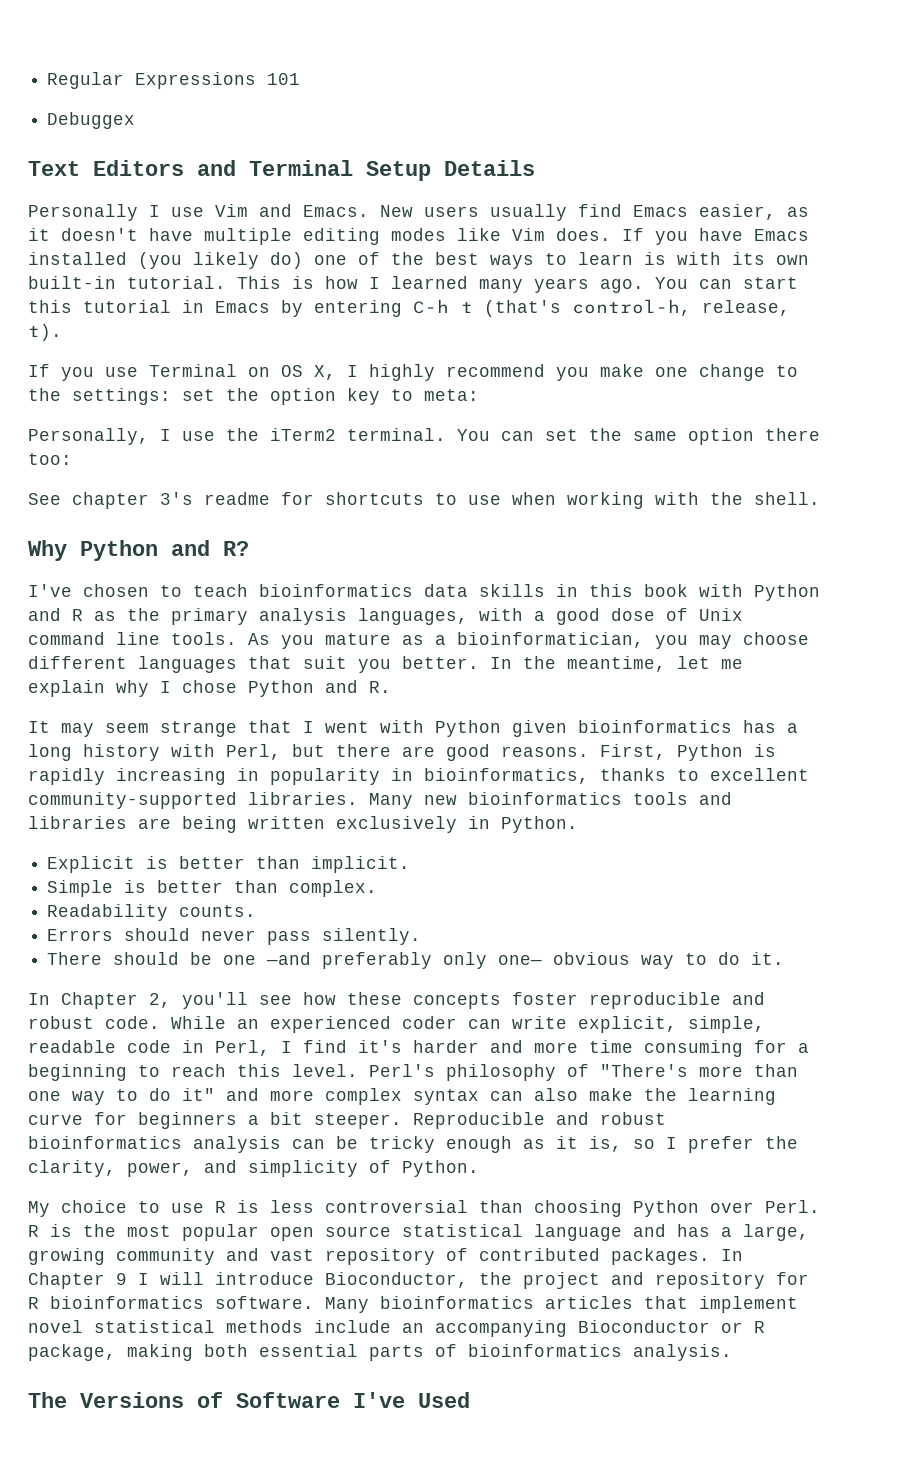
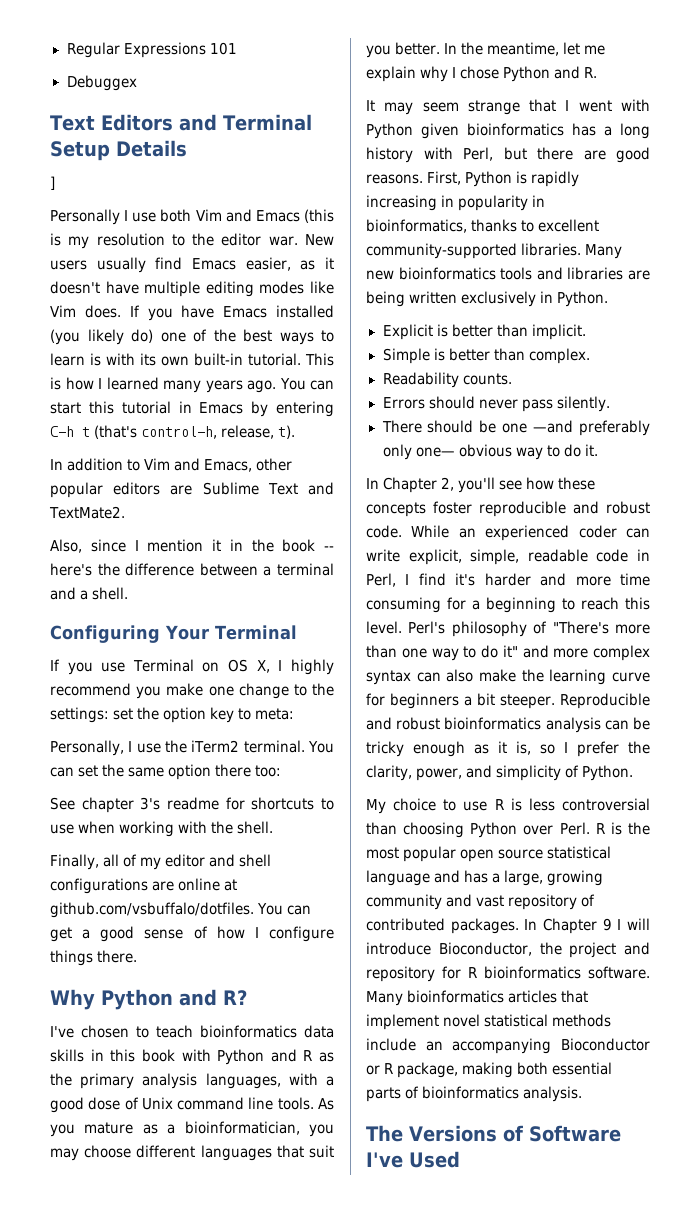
+ ]
- Personally I use Vim and Emacs.
+ Personally I use both Vim and Emacs (this is my resolution to the editor war.
+ In addition to Vim and Emacs, other popular editors are Sublime Text and TextMate2.
+ Also, since I mention it in the book -- here's the difference between a terminal and a shell.
+ Configuring Your Terminal
+ Finally, all of my editor and shell configurations are online at github.com/vsbuffalo/dotfiles. You can get a good sense of how I configure things there.

